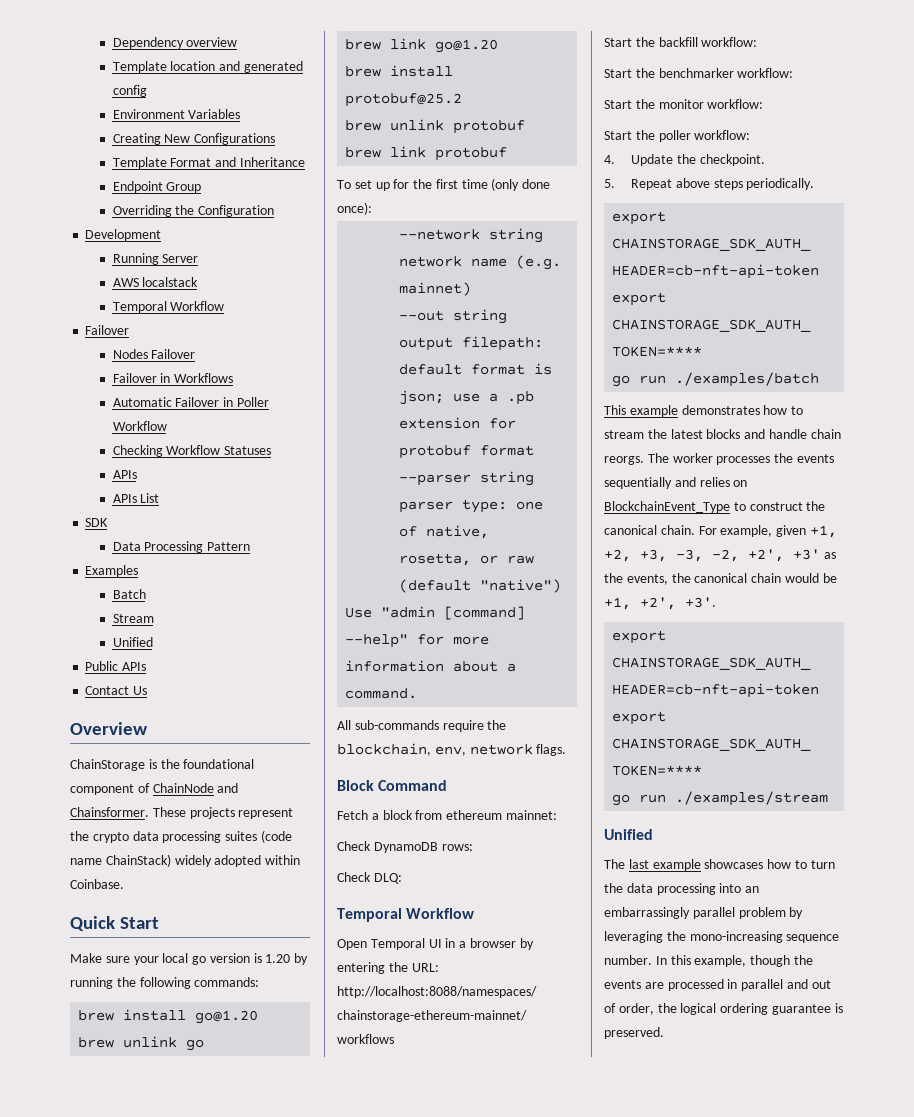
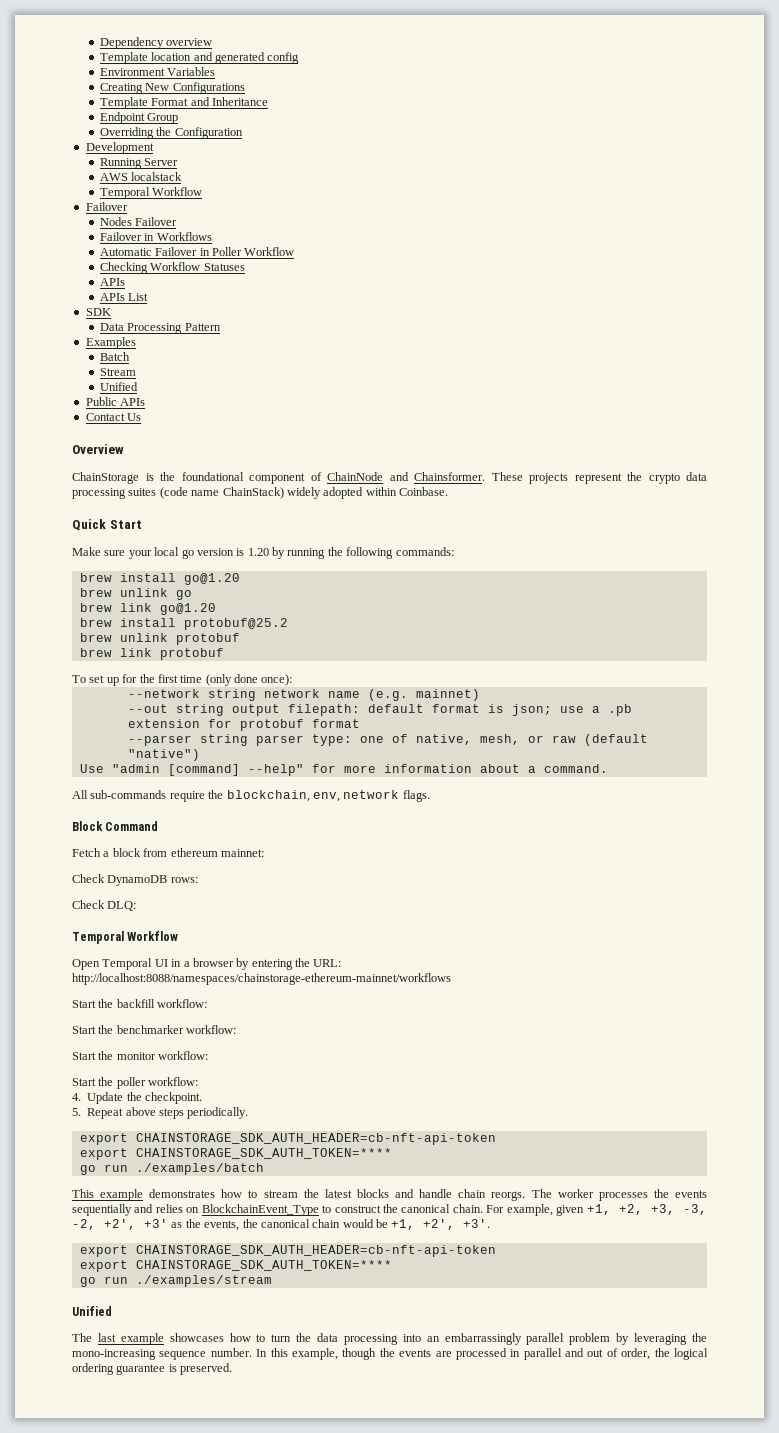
- --parser string parser type: one of native, rosetta, or raw (default "native")
+ --parser string parser type: one of native, mesh, or raw (default "native")

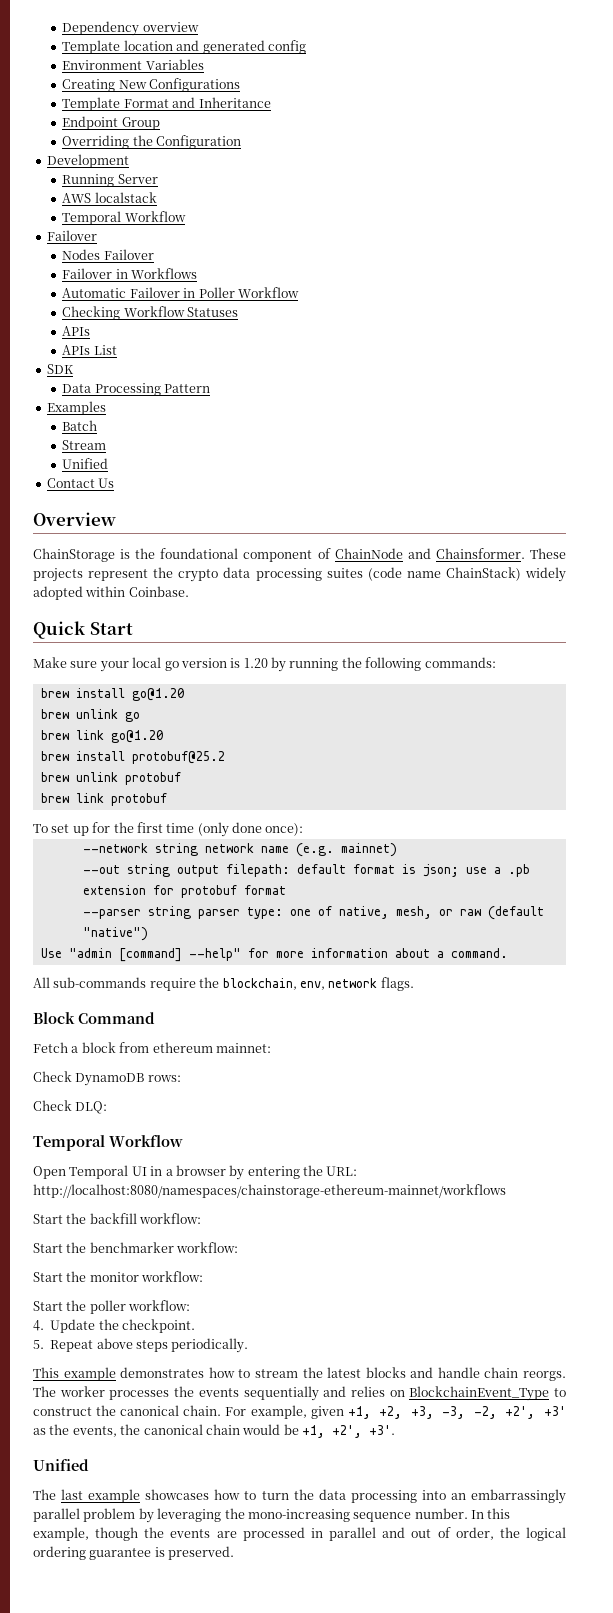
- Public APIs
- Open Temporal UI in a browser by entering the URL: http://localhost:8088/namespaces/chainstorage-ethereum-mainnet/workflows
+ Open Temporal UI in a browser by entering the URL: http://localhost:8080/namespaces/chainstorage-ethereum-mainnet/workflows
  5. Repeat above steps periodically.
- export CHAINSTORAGE_SDK_AUTH_HEADER=cb-nft-api-token
- export CHAINSTORAGE_SDK_AUTH_TOKEN=****
- go run ./examples/batch
  For example, given +1, +2, +3, -3, -2, +2', +3' as the events, the canonical chain would be +1, +2', +3'.
- export CHAINSTORAGE_SDK_AUTH_HEADER=cb-nft-api-token
- export CHAINSTORAGE_SDK_AUTH_TOKEN=****
- go run ./examples/stream

